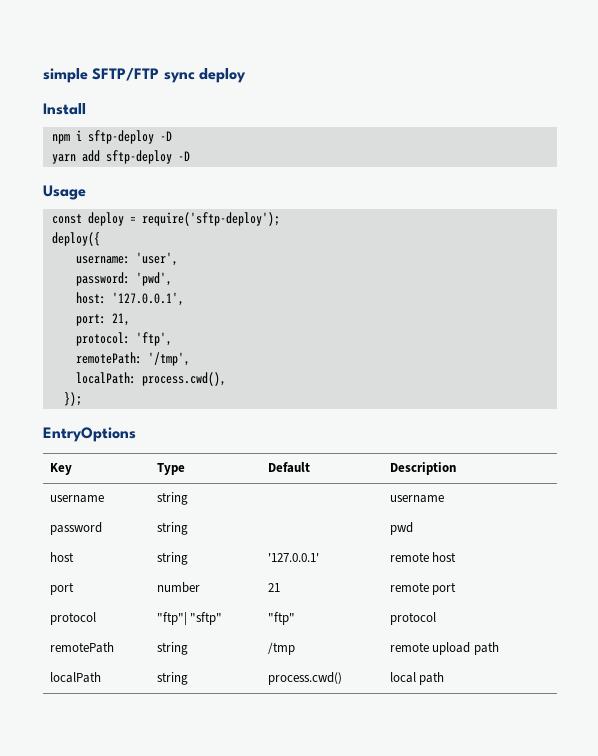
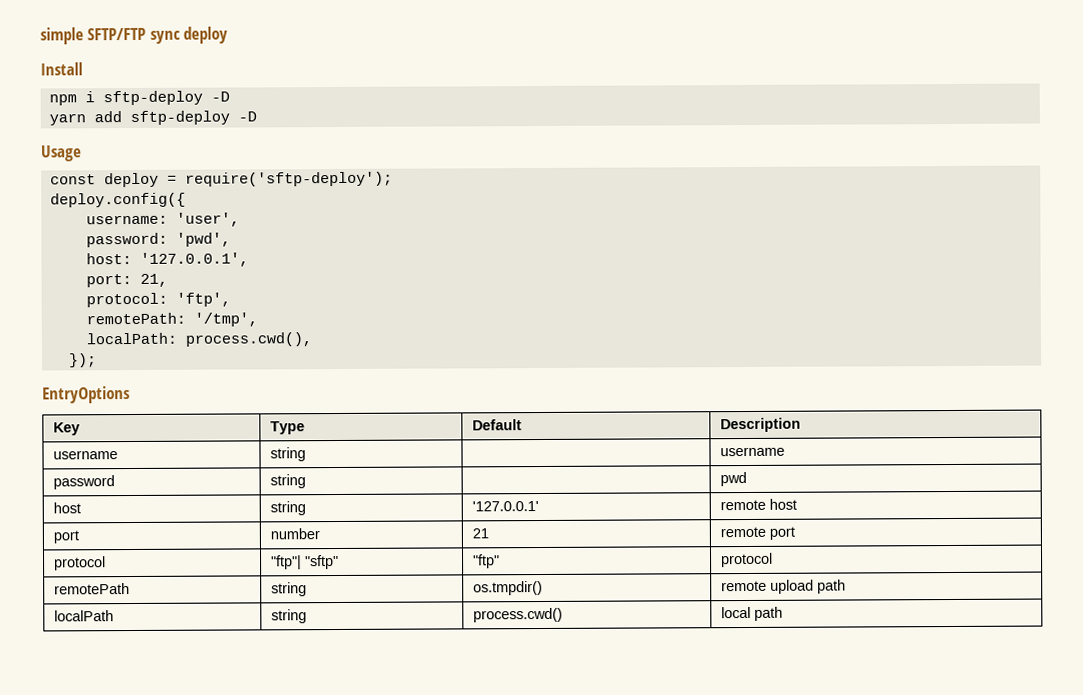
- deploy({
+ deploy.config({
- remotePath | string | /tmp | remote upload path
+ remotePath | string | os.tmpdir() | remote upload path

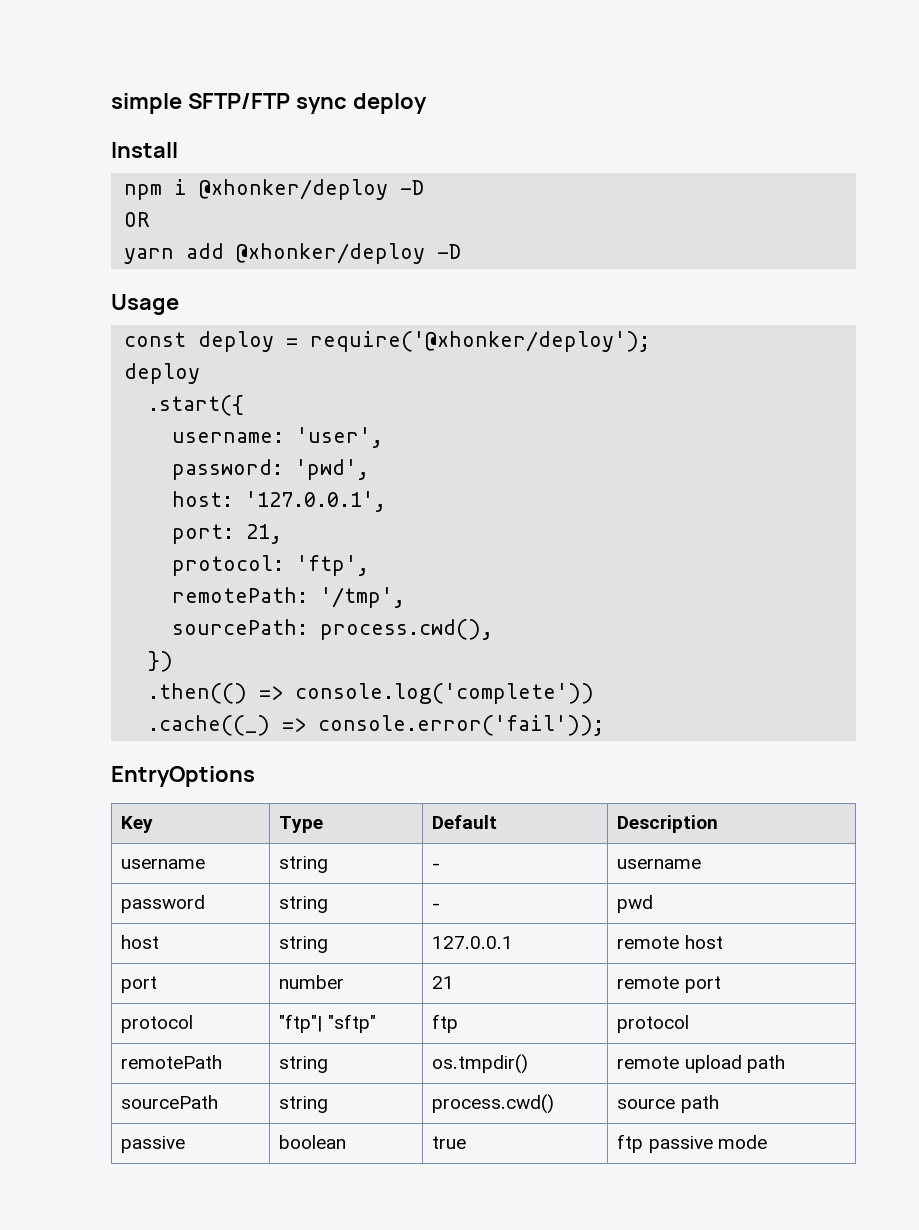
- npm i sftp-deploy -D
+ npm i @xhonker/deploy -D
+ OR
- yarn add sftp-deploy -D
+ yarn add @xhonker/deploy -D
- const deploy = require('sftp-deploy');
- deploy.config({
+ const deploy = require('@xhonker/deploy');
+ deploy
+ .start({
- localPath: process.cwd(),
+ sourcePath: process.cwd(),
- });
+ })
+ .then(() => console.log('complete'))
+ .cache((_) => console.error('fail'));
- username | string | | username
+ username | string | - | username
- password | string | | pwd
+ password | string | - | pwd
- host | string | '127.0.0.1' | remote host
+ host | string | 127.0.0.1 | remote host
- protocol | "ftp"| "sftp" | "ftp" | protocol
+ protocol | "ftp"| "sftp" | ftp | protocol
- localPath | string | process.cwd() | local path
+ sourcePath | string | process.cwd() | source path
+ passive | boolean | true | ftp passive mode

